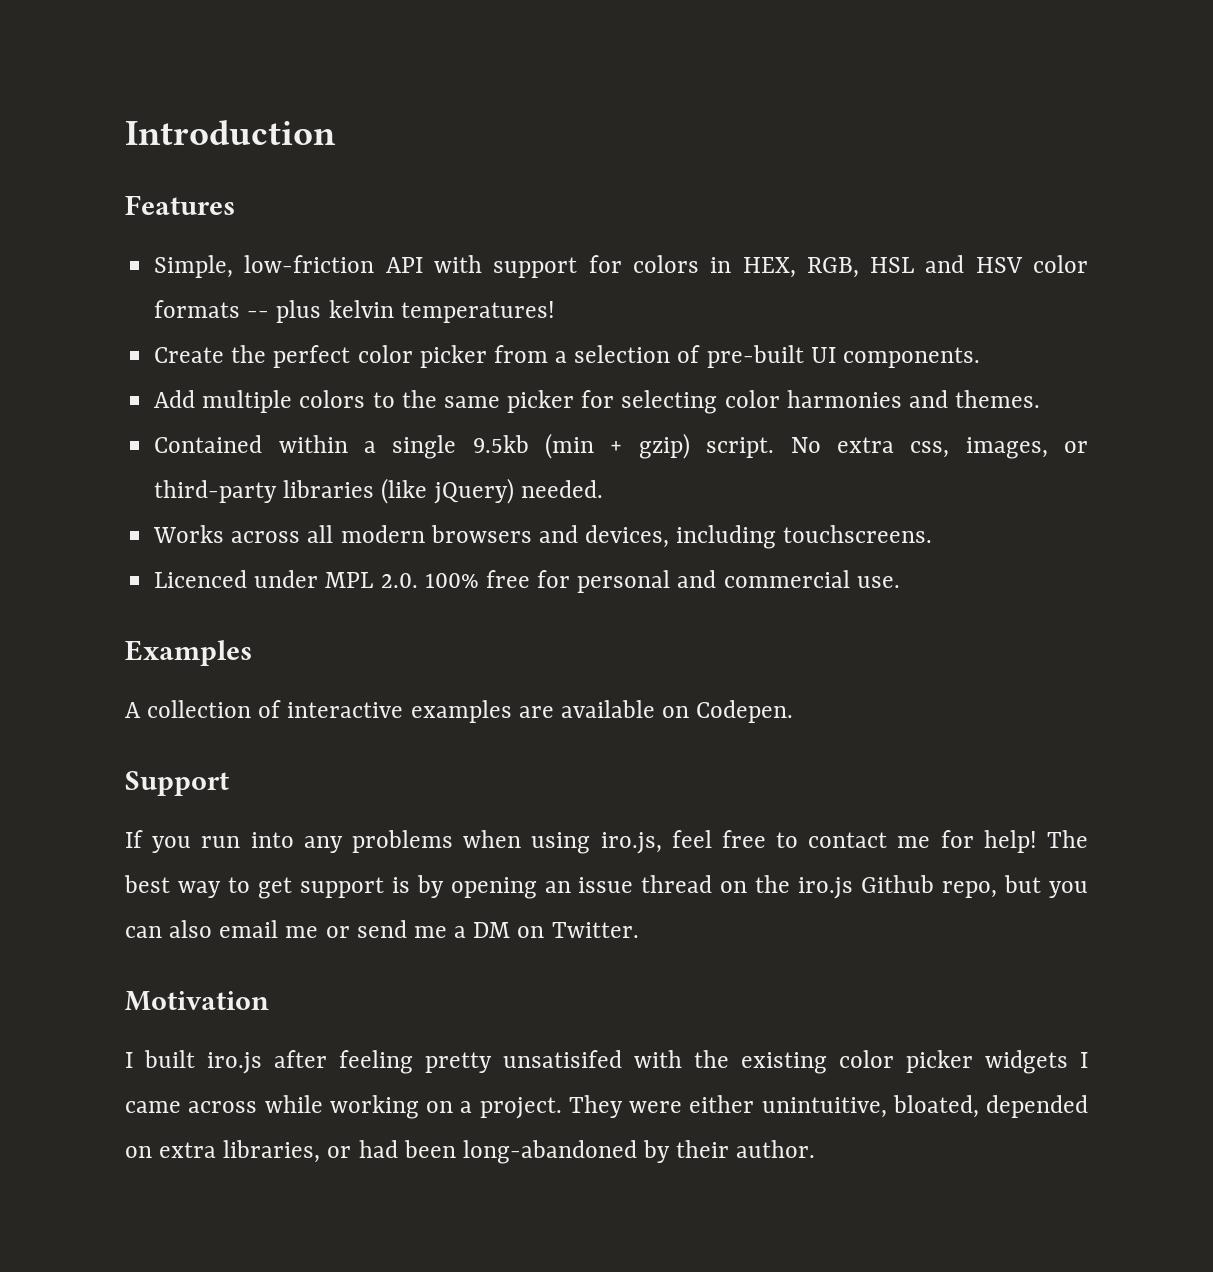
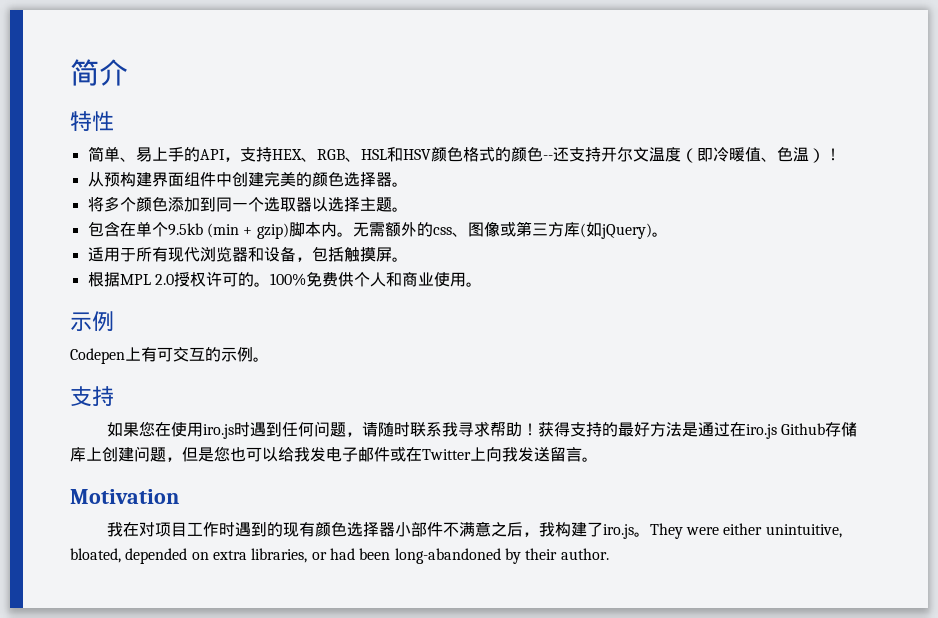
- Introduction
- Features
- Simple, low-friction API with support for colors in HEX, RGB, HSL and HSV color formats -- plus kelvin temperatures!
- Create the perfect color picker from a selection of pre-built UI components.
- Add multiple colors to the same picker for selecting color harmonies and themes.
- Contained within a single 9.5kb (min + gzip) script. No extra css, images, or third-party libraries (like jQuery) needed.
- Works across all modern browsers and devices, including touchscreens.
- Licenced under MPL 2.0. 100% free for personal and commercial use.
- Examples
- A collection of interactive examples are available on Codepen.
- Support
- If you run into any problems when using iro.js, feel free to contact me for help! The best way to get support is by opening an issue thread on the iro.js Github repo, but you can also email me or send me a DM on Twitter.
+ 简介
+ 特性
+ 简单、易上手的API，支持HEX、RGB、HSL和HSV颜色格式的颜色--还支持开尔文温度（即冷暖值、色温）！
+ 从预构建界面组件中创建完美的颜色选择器。
+ 将多个颜色添加到同一个选取器以选择主题。
+ 包含在单个9.5kb (min + gzip)脚本内。无需额外的css、图像或第三方库(如jQuery)。
+ 适用于所有现代浏览器和设备，包括触摸屏。
+ 根据MPL 2.0授权许可的。100%免费供个人和商业使用。
+ 示例
+ Codepen上有可交互的示例。
+ 支持
+ 如果您在使用iro.js时遇到任何问题，请随时联系我寻求帮助！获得支持的最好方法是通过在iro.js Github存储库上创建问题，但是您也可以给我发电子邮件或在Twitter上向我发送留言。
  Motivation
- I built iro.js after feeling pretty unsatisifed with the existing color picker widgets I came across while working on a project.
+ 我在对项目工作时遇到的现有颜色选择器小部件不满意之后，我构建了iro.js。

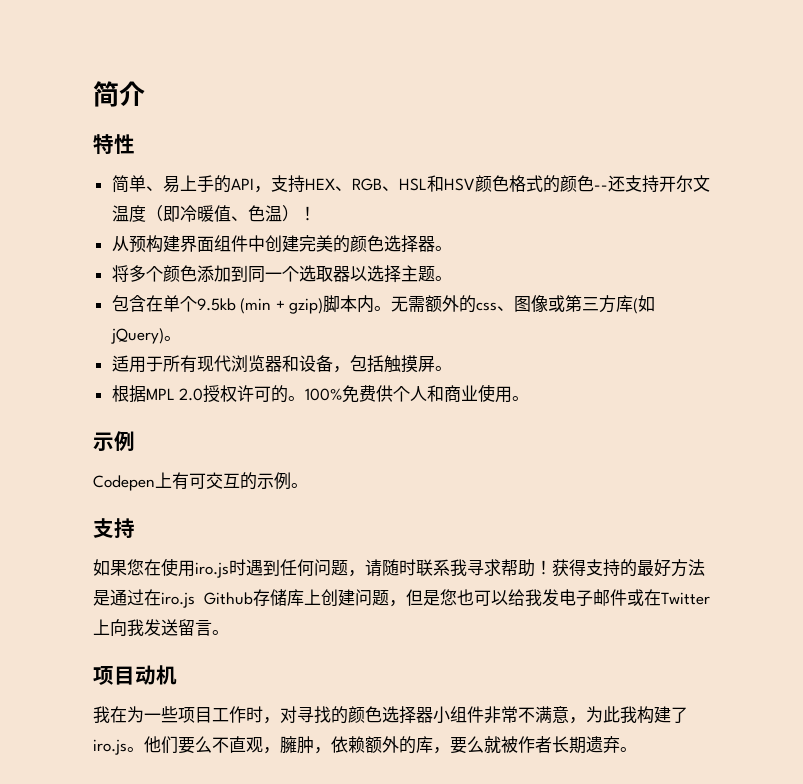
- Motivation
+ 项目动机
- 我在对项目工作时遇到的现有颜色选择器小部件不满意之后，我构建了iro.js。They were either unintuitive, bloated, depended on extra libraries, or had been long-abandoned by their author.
+ 我在为一些项目工作时，对寻找的颜色选择器小组件非常不满意，为此我构建了iro.js。他们要么不直观，臃肿，依赖额外的库，要么就被作者长期遗弃。

